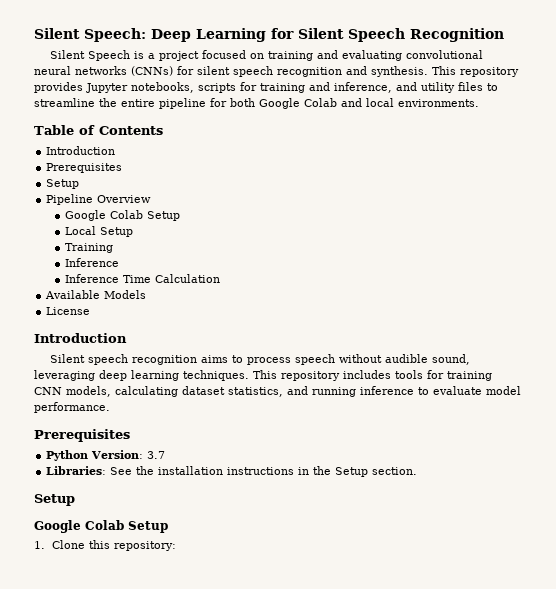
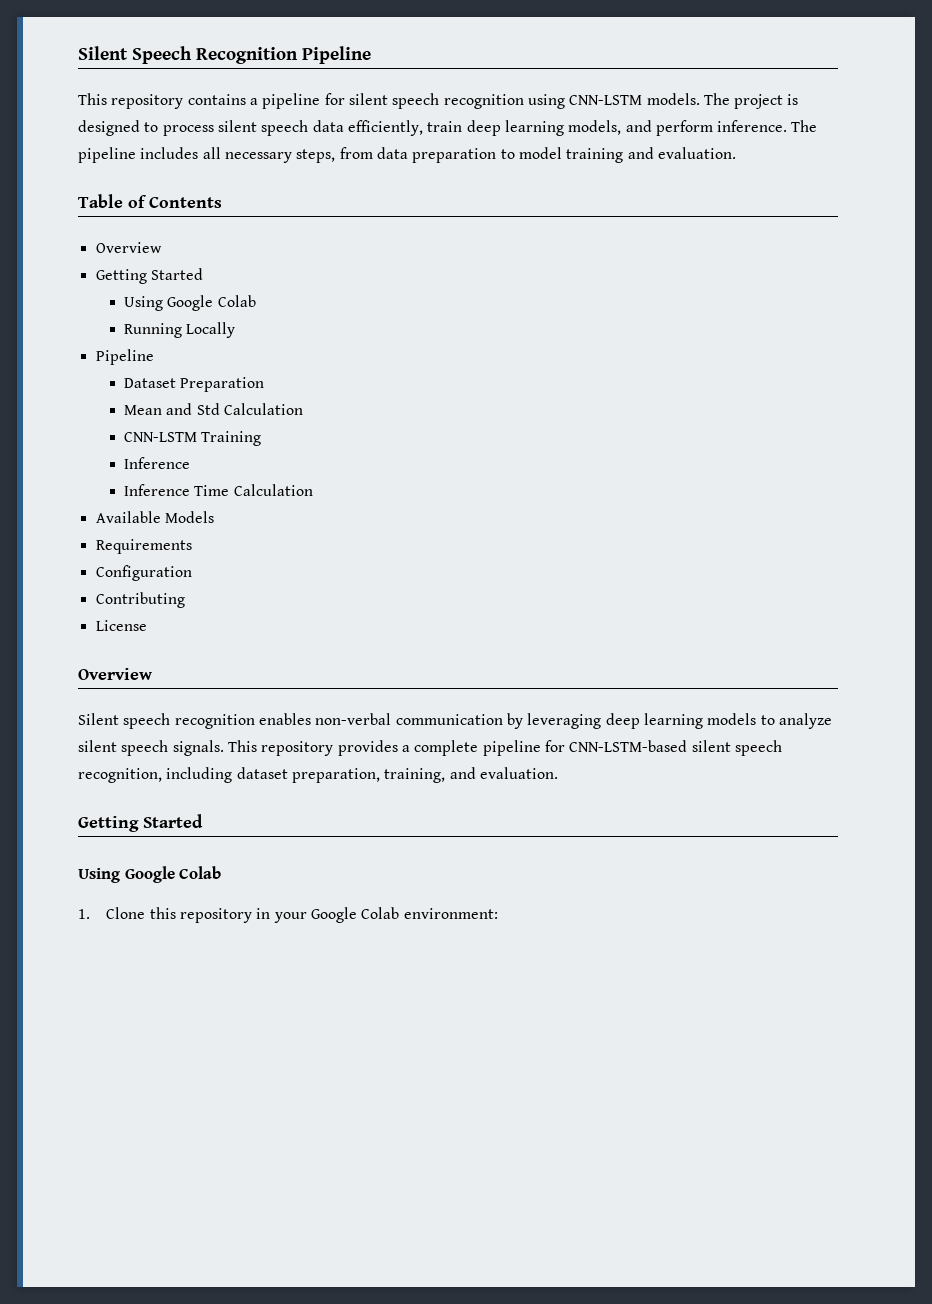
- Silent Speech: Deep Learning for Silent Speech Recognition
- Silent Speech is a project focused on training and evaluating convolutional neural networks (CNNs) for silent speech recognition and synthesis. This repository provides Jupyter notebooks, scripts for training and inference, and utility files to streamline the entire pipeline for both Google Colab and local environments.
+ Silent Speech Recognition Pipeline
+ This repository contains a pipeline for silent speech recognition using CNN-LSTM models. The project is designed to process silent speech data efficiently, train deep learning models, and perform inference. The pipeline includes all necessary steps, from data preparation to model training and evaluation.
  Table of Contents
- Introduction
- Prerequisites
- Setup
- Pipeline Overview
- Google Colab Setup
- Local Setup
- Training
+ Overview
+ Getting Started
+ Using Google Colab
+ Running Locally
+ Pipeline
+ Dataset Preparation
+ Mean and Std Calculation
+ CNN-LSTM Training
+ Requirements
+ Configuration
+ Contributing
  License
- Introduction
+ Overview
- Silent speech recognition aims to process speech without audible sound, leveraging deep learning techniques. This repository includes tools for training CNN models, calculating dataset statistics, and running inference to evaluate model performance.
- Prerequisites
- Python Version: 3.7
- Libraries: See the installation instructions in the Setup section.
- Setup
- Google Colab Setup
+ Silent speech recognition enables non-verbal communication by leveraging deep learning models to analyze silent speech signals. This repository provides a complete pipeline for CNN-LSTM-based silent speech recognition, including dataset preparation, training, and evaluation.
+ Getting Started
+ Using Google Colab
- 1. Clone this repository:
+ 1. Clone this repository in your Google Colab environment:

